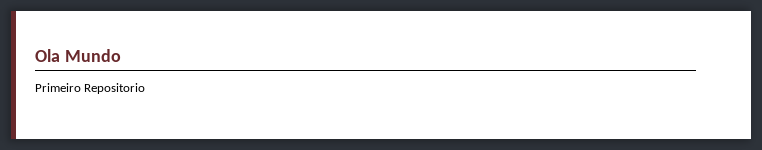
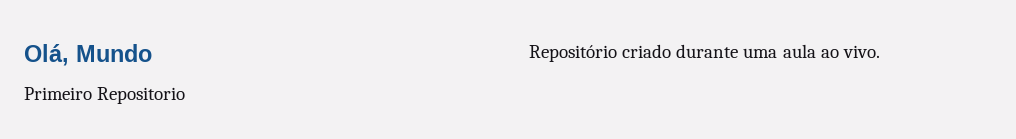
- Ola Mundo
+ Olá, Mundo
+ Repositório criado durante uma aula ao vivo.

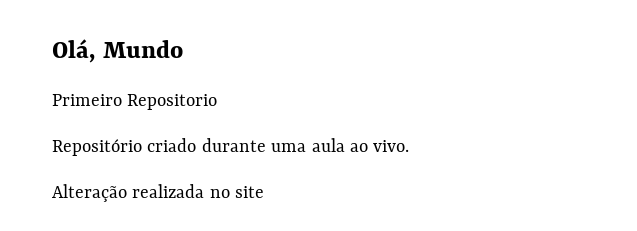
+ Alteração realizada no site

